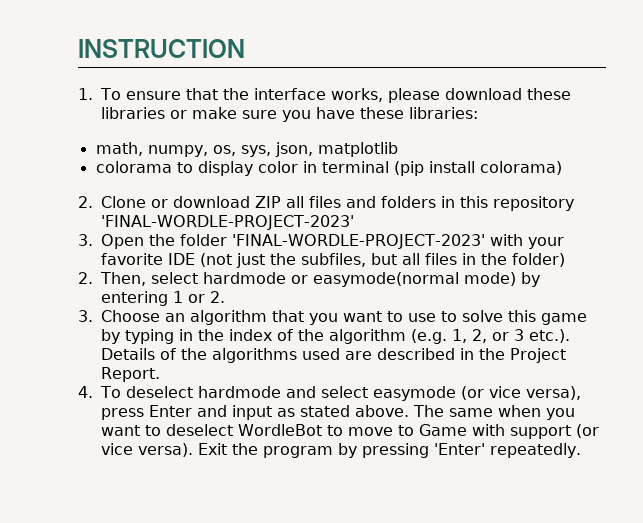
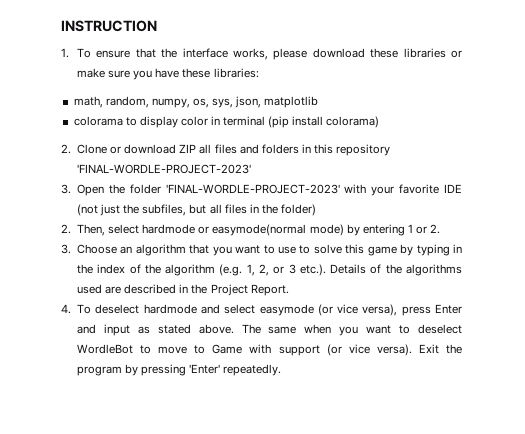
- math, numpy, os, sys, json, matplotlib
+ math, random, numpy, os, sys, json, matplotlib

